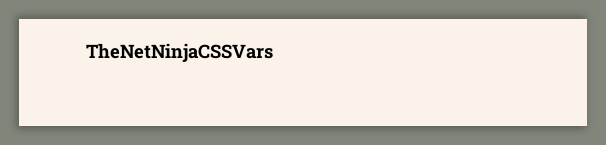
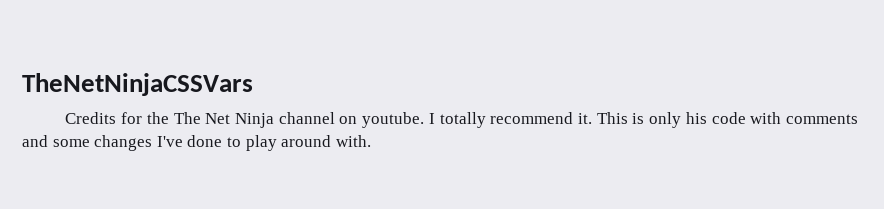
+ Credits for the The Net Ninja channel on youtube. I totally recommend it. This is only his code with comments and some changes I've done to play around with.

